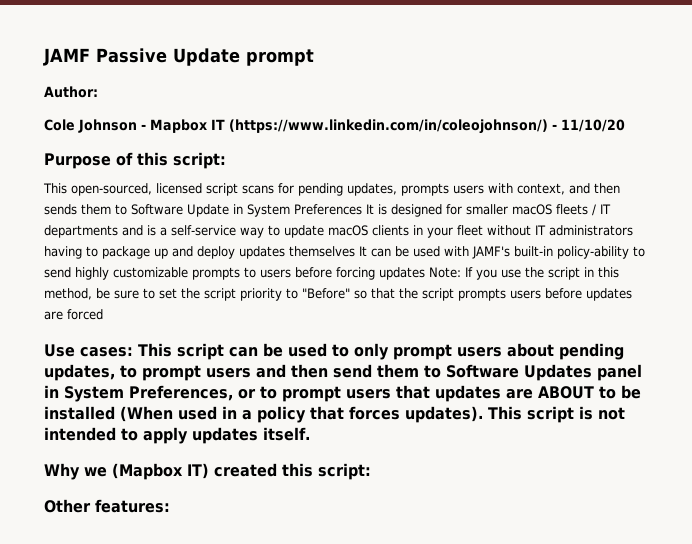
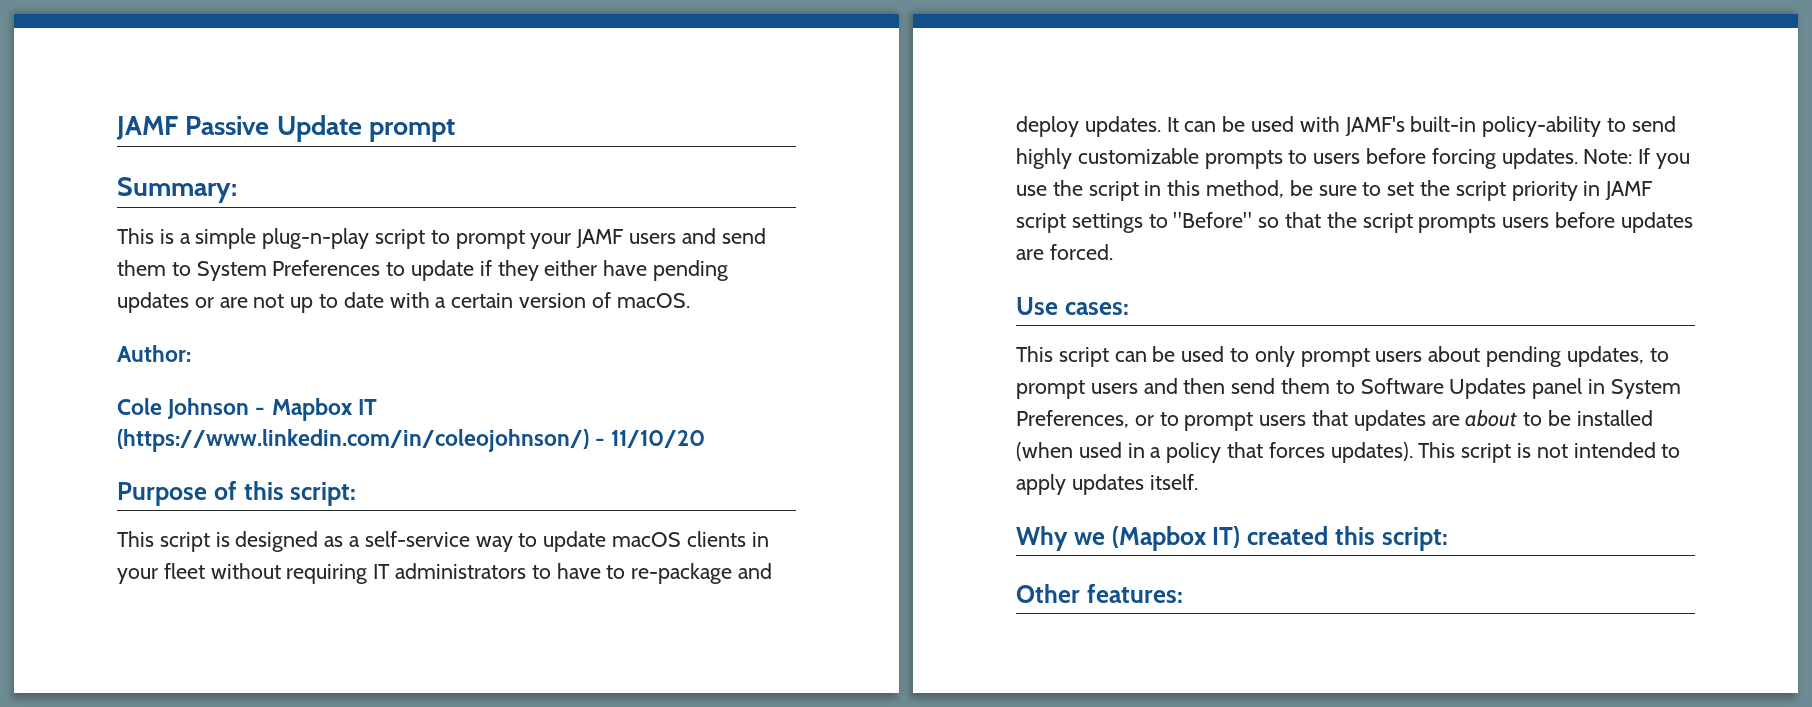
+ Summary:
+ This is a simple plug-n-play script to prompt your JAMF users and send them to System Preferences to update if they either have pending updates or are not up to date with a certain version of macOS.
- This open-sourced, licensed script scans for pending updates, prompts users with context, and then sends them to Software Update in System Preferences It is designed for smaller macOS fleets / IT departments and is a self-service way to update macOS clients in your fleet without IT administrators having to package up and deploy updates themselves It can be used with JAMF's built-in policy-ability to send highly customizable prompts to users before forcing updates Note: If you use the script in this method, be sure to set the script priority to "Before" so that the script prompts users before updates are forced
+ This script is designed as a self-service way to update macOS clients in your fleet without requiring IT administrators to have to re-package and deploy updates. It can be used with JAMF's built-in policy-ability to send highly customizable prompts to users before forcing updates. Note: If you use the script in this method, be sure to set the script priority in JAMF script settings to "Before" so that the script prompts users before updates are forced.
- Use cases: This script can be used to only prompt users about pending updates, to prompt users and then send them to Software Updates panel in System Preferences, or to prompt users that updates are ABOUT to be installed (When used in a policy that forces updates).
+ Use cases:
+ This script can be used to only prompt users about pending updates, to prompt users and then send them to Software Updates panel in System Preferences, or to prompt users that updates are about to be installed (when used in a policy that forces updates).

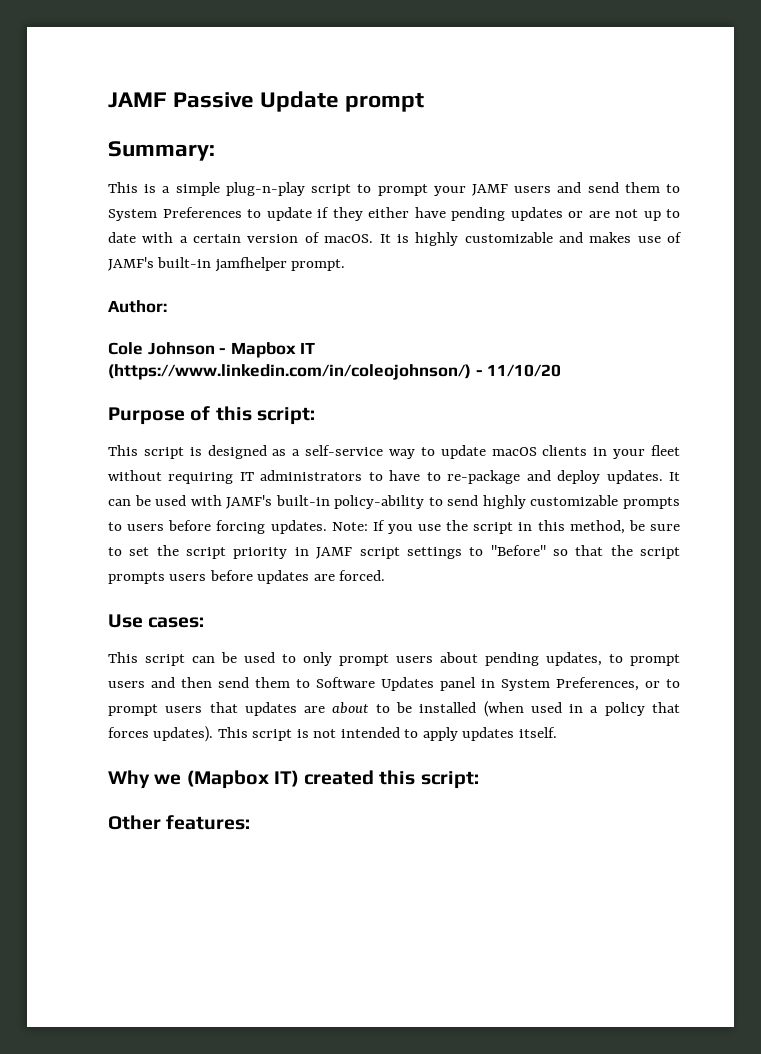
+ It is highly customizable and makes use of JAMF's built-in jamfhelper prompt.

